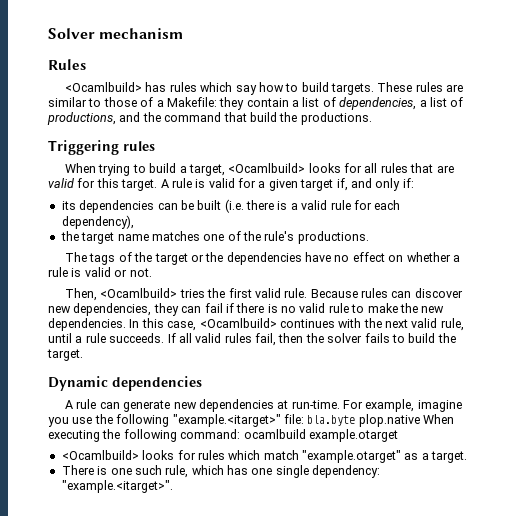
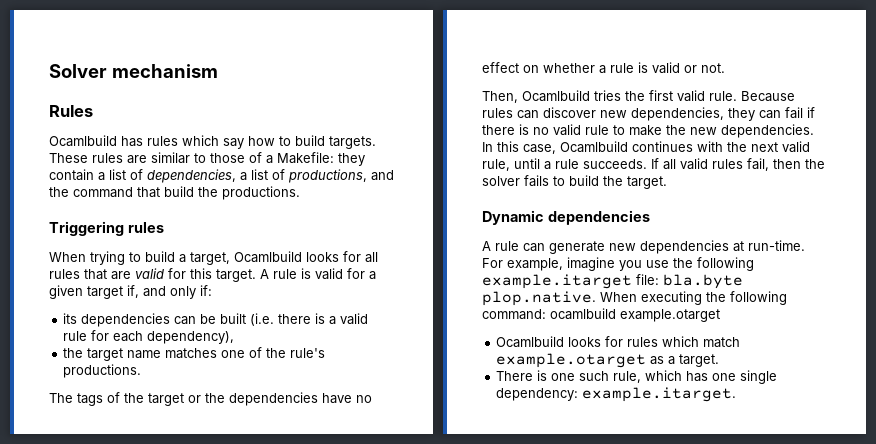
- <Ocamlbuild> has rules which say how to build targets.
+ Ocamlbuild has rules which say how to build targets.
- When trying to build a target, <Ocamlbuild> looks for all rules that are valid for this target.
+ When trying to build a target, Ocamlbuild looks for all rules that are valid for this target.
- Then, <Ocamlbuild> tries the first valid rule.
+ Then, Ocamlbuild tries the first valid rule.
- In this case, <Ocamlbuild> continues with the next valid rule, until a rule succeeds.
+ In this case, Ocamlbuild continues with the next valid rule, until a rule succeeds.
- For example, imagine you use the following "example.<itarget>" file: bla.byte plop.native When executing the following command: ocamlbuild example.otarget
+ For example, imagine you use the following example.itarget file: bla.byte plop.native. When executing the following command: ocamlbuild example.otarget
- <Ocamlbuild> looks for rules which match "example.otarget" as a target.
+ Ocamlbuild looks for rules which match example.otarget as a target.
- There is one such rule, which has one single dependency: "example.<itarget>".
+ There is one such rule, which has one single dependency: example.itarget.

